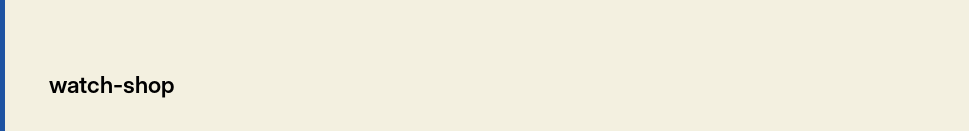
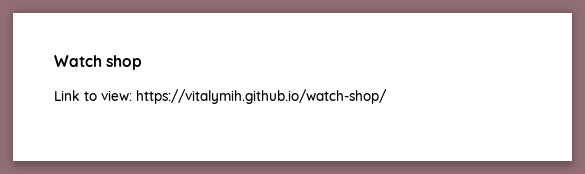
- watch-shop
+ Watch shop
+ Link to view: https://vitalymih.github.io/watch-shop/

